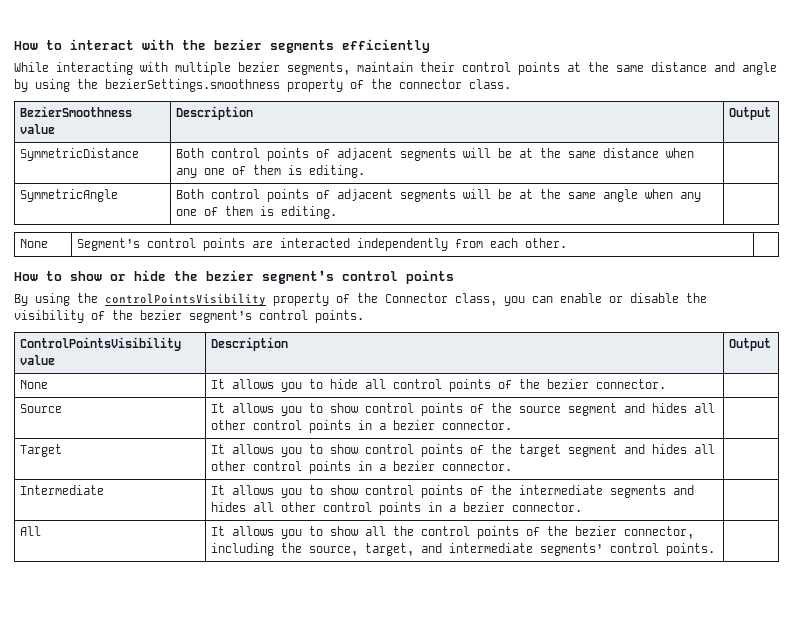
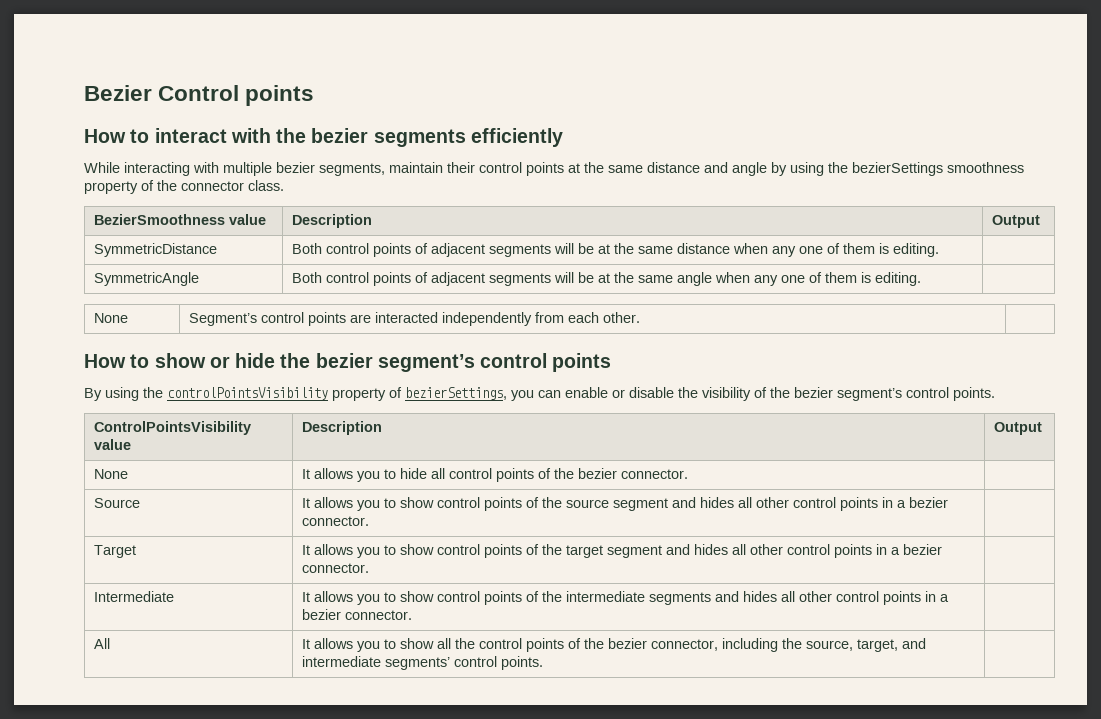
+ Bezier Control points
- While interacting with multiple bezier segments, maintain their control points at the same distance and angle by using the bezierSettings.smoothness property of the connector class.
+ While interacting with multiple bezier segments, maintain their control points at the same distance and angle by using the bezierSettings smoothness property of the connector class.
- By using the controlPointsVisibility property of the Connector class, you can enable or disable the visibility of the bezier segment’s control points.
+ By using the controlPointsVisibility property of bezierSettings, you can enable or disable the visibility of the bezier segment’s control points.

